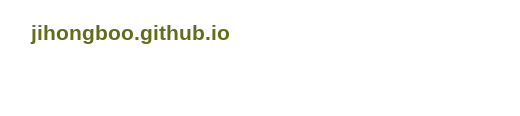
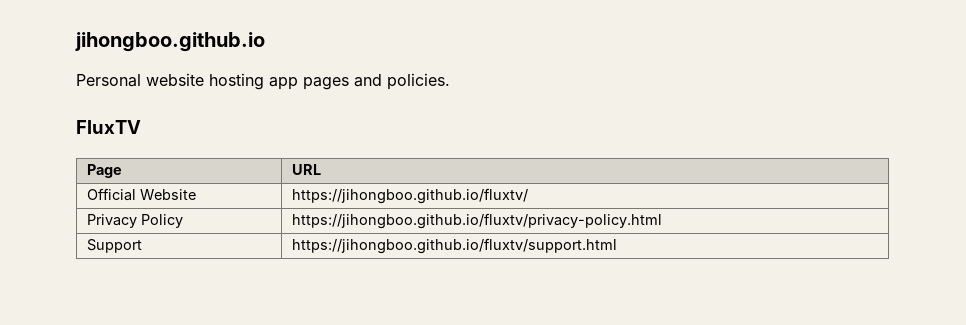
+ Personal website hosting app pages and policies.
+ FluxTV
+ Page | URL
+ Official Website | https://jihongboo.github.io/fluxtv/
+ Privacy Policy | https://jihongboo.github.io/fluxtv/privacy-policy.html
+ Support | https://jihongboo.github.io/fluxtv/support.html

